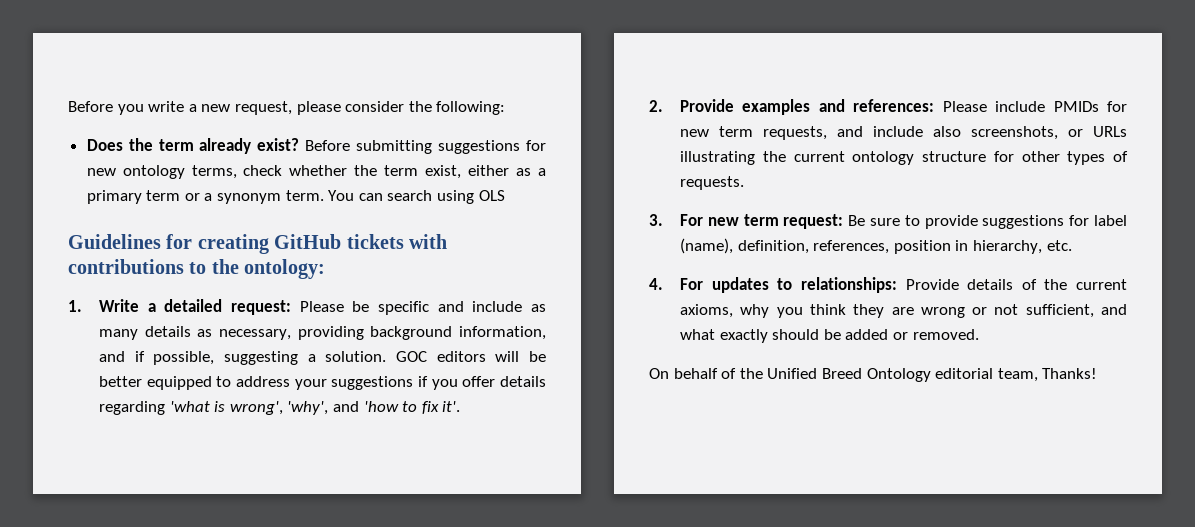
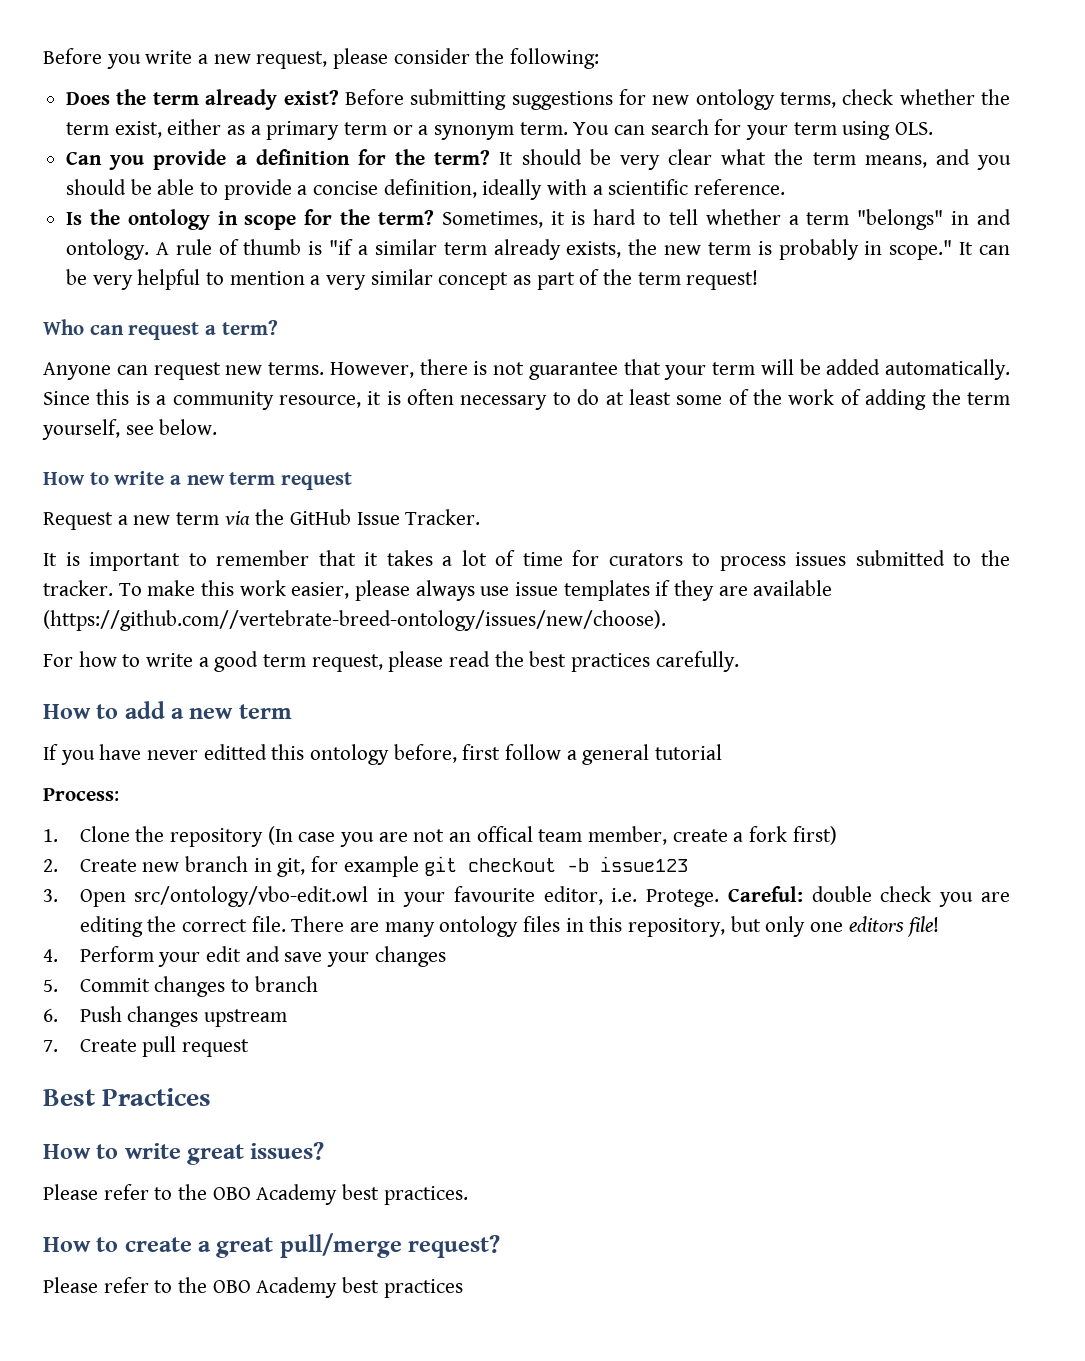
- You can search using OLS
- Guidelines for creating GitHub tickets with contributions to the ontology:
- 1. Write a detailed request: Please be specific and include as many details as necessary, providing background information, and if possible, suggesting a solution. GOC editors will be better equipped to address your suggestions if you offer details regarding 'what is wrong', 'why', and 'how to fix it'.
- 2. Provide examples and references: Please include PMIDs for new term requests, and include also screenshots, or URLs illustrating the current ontology structure for other types of requests.
- 3. For new term request: Be sure to provide suggestions for label (name), definition, references, position in hierarchy, etc.
- 4. For updates to relationships: Provide details of the current axioms, why you think they are wrong or not sufficient, and what exactly should be added or removed.
- On behalf of the Unified Breed Ontology editorial team, Thanks!
+ You can search for your term using OLS.
+ Can you provide a definition for the term? It should be very clear what the term means, and you should be able to provide a concise definition, ideally with a scientific reference.
+ Is the ontology in scope for the term? Sometimes, it is hard to tell whether a term "belongs" in and ontology. A rule of thumb is "if a similar term already exists, the new term is probably in scope." It can be very helpful to mention a very similar concept as part of the term request!
+ Who can request a term?
+ Anyone can request new terms. However, there is not guarantee that your term will be added automatically. Since this is a community resource, it is often necessary to do at least some of the work of adding the term yourself, see below.
+ How to write a new term request
+ Request a new term via the GitHub Issue Tracker.
+ It is important to remember that it takes a lot of time for curators to process issues submitted to the tracker. To make this work easier, please always use issue templates if they are available (https://github.com//vertebrate-breed-ontology/issues/new/choose).
+ For how to write a good term request, please read the best practices carefully.
+ How to add a new term
+ If you have never editted this ontology before, first follow a general tutorial
+ Process:
+ 1. Clone the repository (In case you are not an offical team member, create a fork first)
+ 2. Create new branch in git, for example git checkout -b issue123
+ 3. Open src/ontology/vbo-edit.owl in your favourite editor, i.e. Protege. Careful: double check you are editing the correct file. There are many ontology files in this repository, but only one editors file!
+ 4. Perform your edit and save your changes
+ 5. Commit changes to branch
+ 6. Push changes upstream
+ 7. Create pull request
+ Best Practices
+ How to write great issues?
+ Please refer to the OBO Academy best practices.
+ How to create a great pull/merge request?
+ Please refer to the OBO Academy best practices

